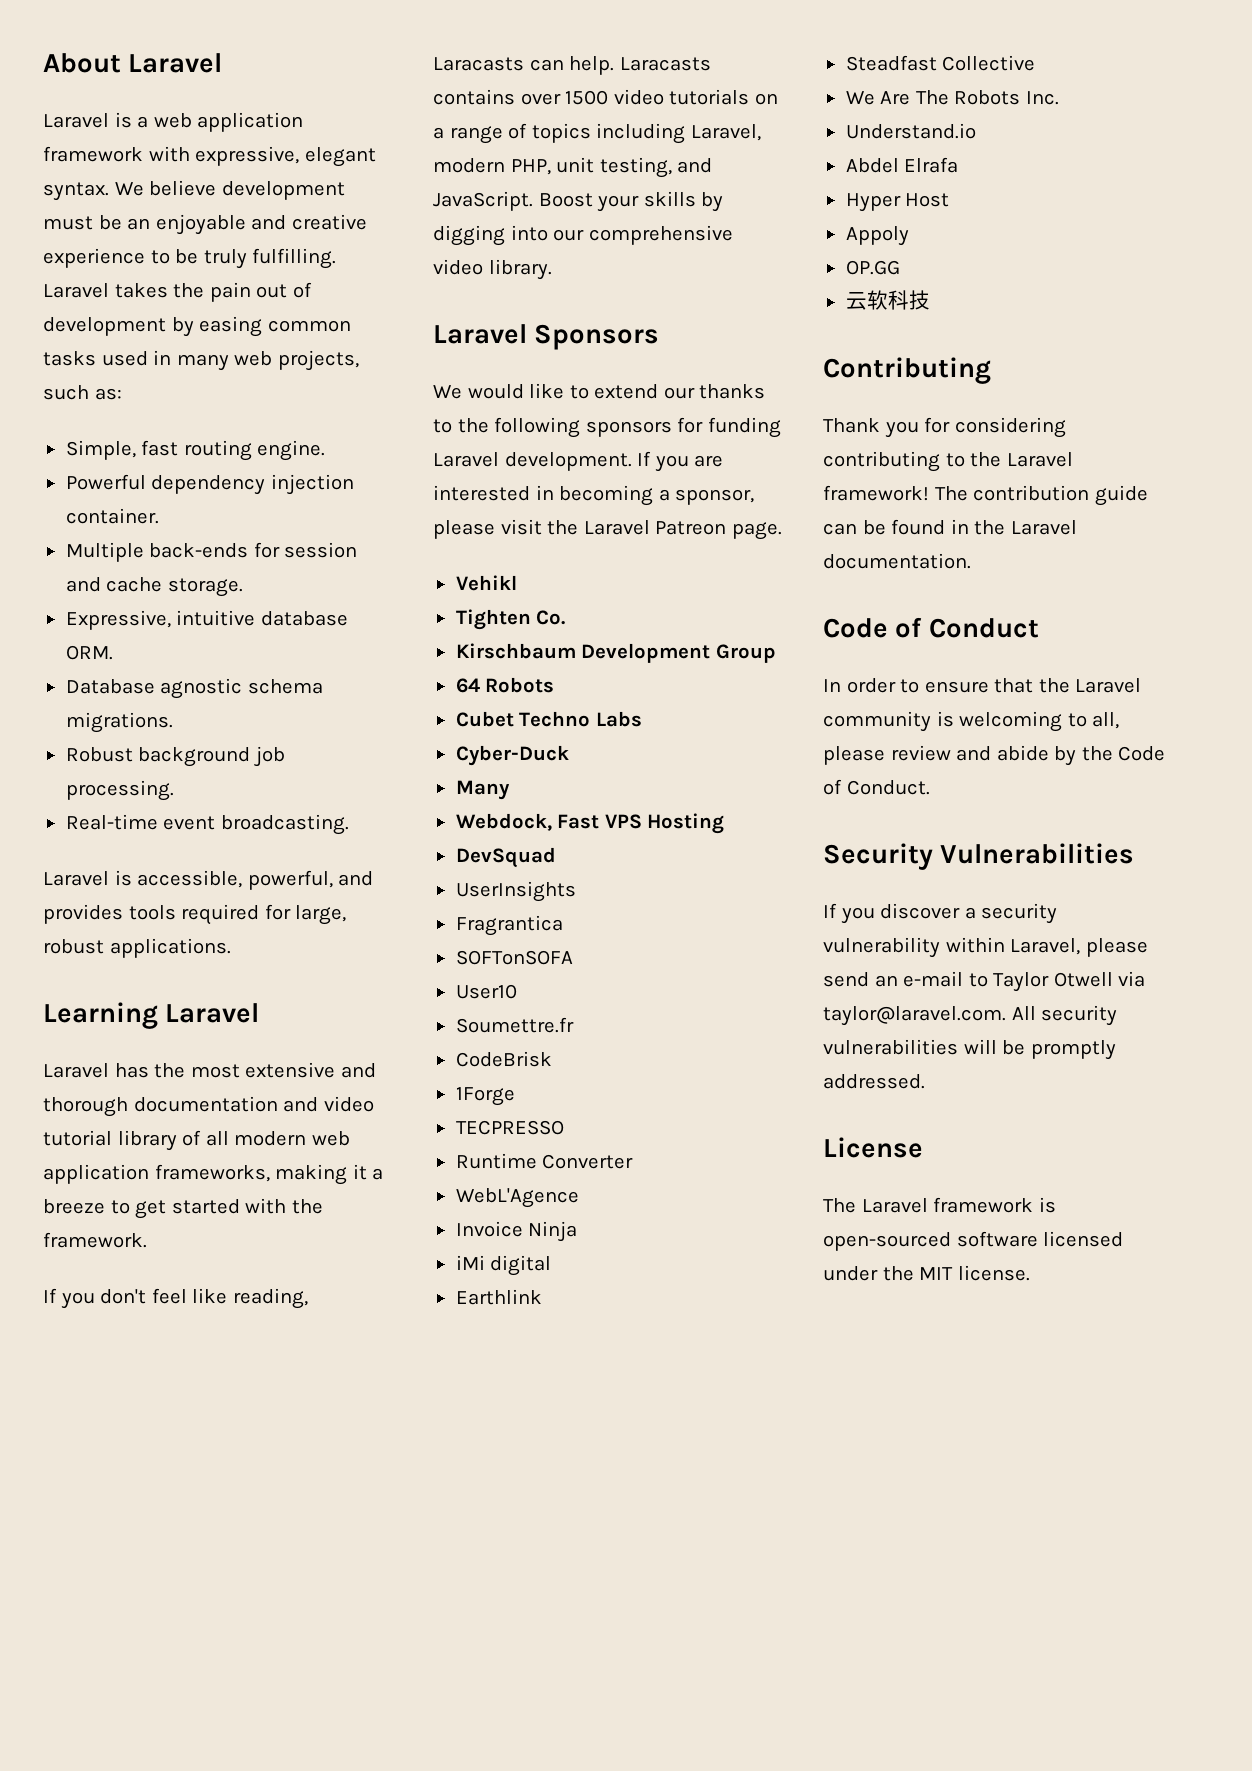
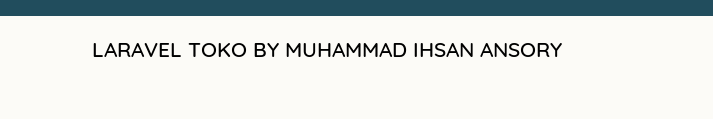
- About Laravel
- Laravel is a web application framework with expressive, elegant syntax. We believe development must be an enjoyable and creative experience to be truly fulfilling. Laravel takes the pain out of development by easing common tasks used in many web projects, such as:
- Simple, fast routing engine.
- Powerful dependency injection container.
- Multiple back-ends for session and cache storage.
- Expressive, intuitive database ORM.
- Database agnostic schema migrations.
- Robust background job processing.
- Real-time event broadcasting.
- Laravel is accessible, powerful, and provides tools required for large, robust applications.
- Learning Laravel
- Laravel has the most extensive and thorough documentation and video tutorial library of all modern web application frameworks, making it a breeze to get started with the framework.
- If you don't feel like reading, Laracasts can help. Laracasts contains over 1500 video tutorials on a range of topics including Laravel, modern PHP, unit testing, and JavaScript. Boost your skills by digging into our comprehensive video library.
- Laravel Sponsors
- We would like to extend our thanks to the following sponsors for funding Laravel development. If you are interested in becoming a sponsor, please visit the Laravel Patreon page.
- Vehikl
- Tighten Co.
- Kirschbaum Development Group
- 64 Robots
- Cubet Techno Labs
- Cyber-Duck
- Many
- Webdock, Fast VPS Hosting
- DevSquad
- UserInsights
- Fragrantica
- SOFTonSOFA
- User10
- Soumettre.fr
- CodeBrisk
- 1Forge
- TECPRESSO
- Runtime Converter
- WebL'Agence
- Invoice Ninja
- iMi digital
- Earthlink
- Steadfast Collective
- We Are The Robots Inc.
- Understand.io
- Abdel Elrafa
- Hyper Host
- Appoly
- OP.GG
- 云软科技
- Contributing
- Thank you for considering contributing to the Laravel framework! The contribution guide can be found in the Laravel documentation.
- Code of Conduct
- In order to ensure that the Laravel community is welcoming to all, please review and abide by the Code of Conduct.
- Security Vulnerabilities
- If you discover a security vulnerability within Laravel, please send an e-mail to Taylor Otwell via taylor@laravel.com. All security vulnerabilities will be promptly addressed.
- License
- The Laravel framework is open-sourced software licensed under the MIT license.
+ LARAVEL TOKO BY MUHAMMAD IHSAN ANSORY

